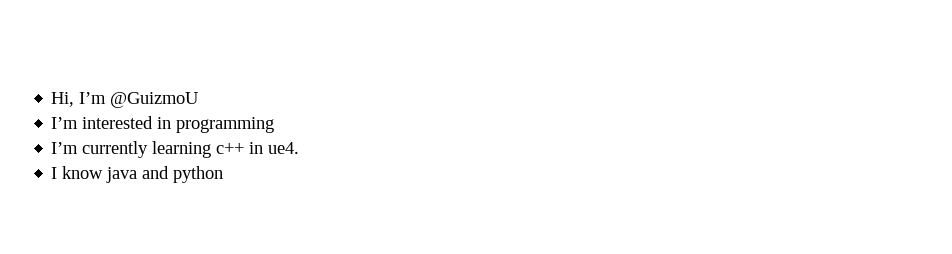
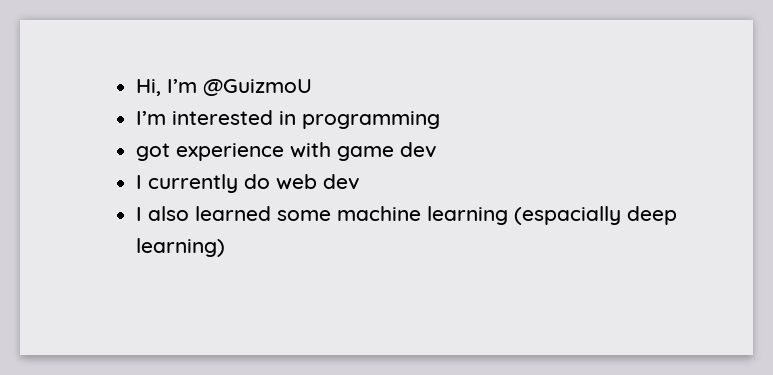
- I’m currently learning c++ in ue4.
- I know java and python
+ got experience with game dev
+ I currently do web dev
+ I also learned some machine learning (espacially deep learning)

